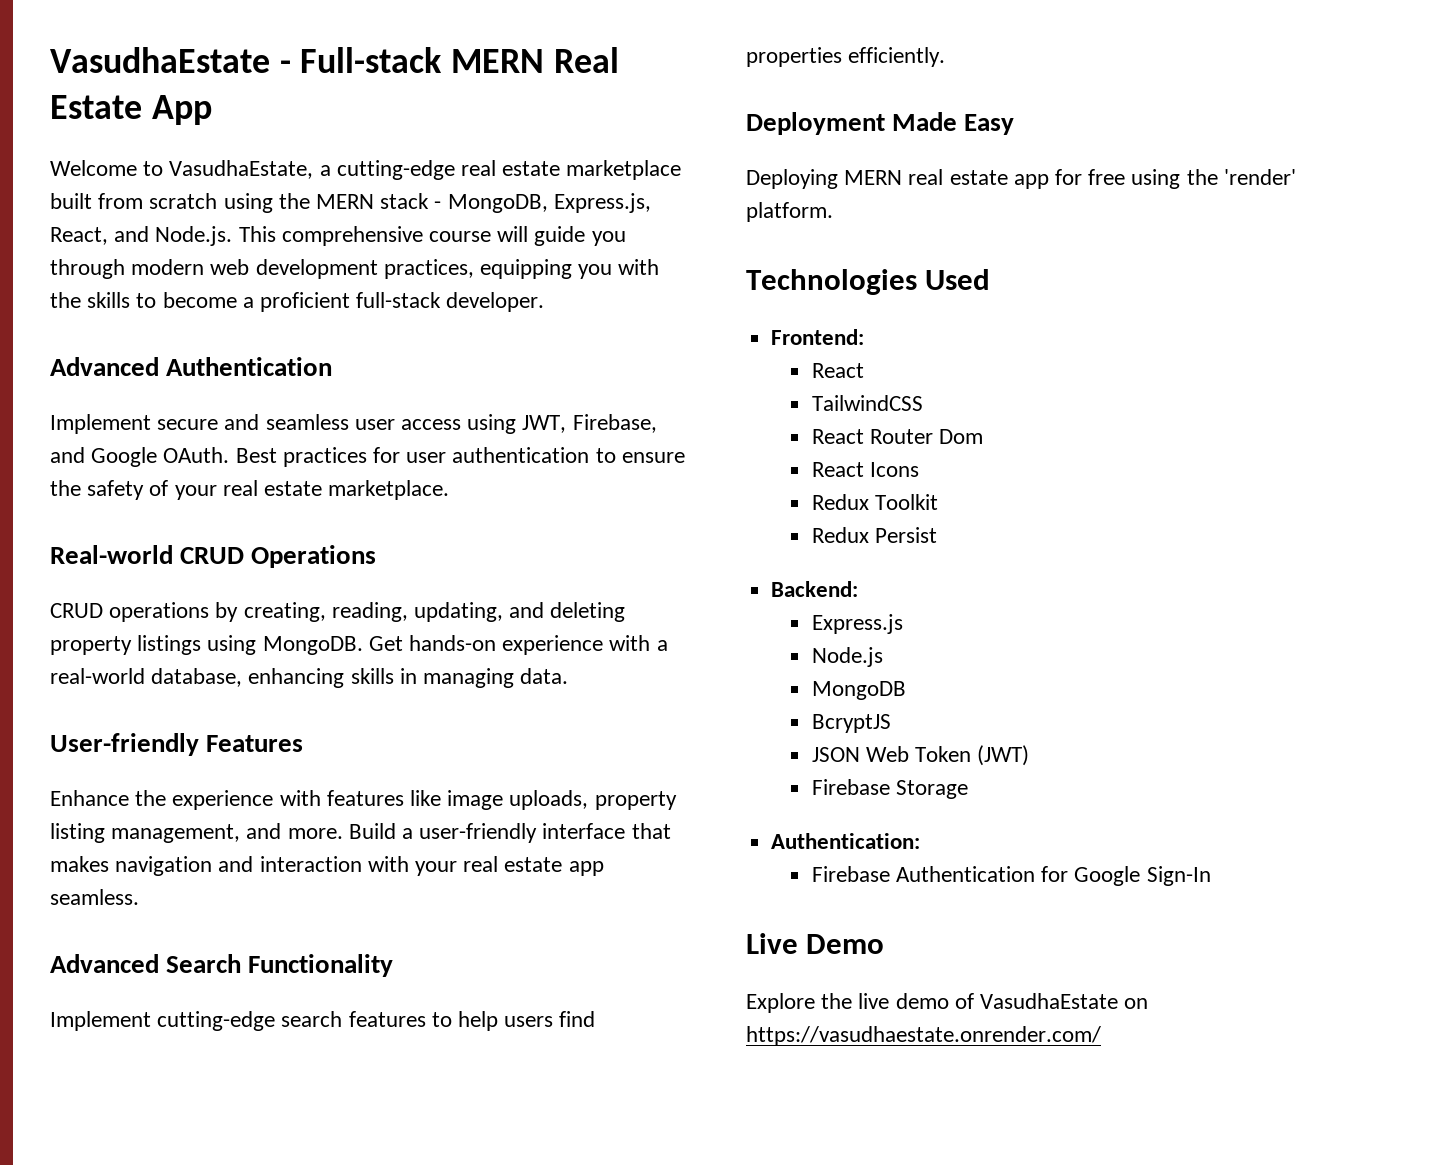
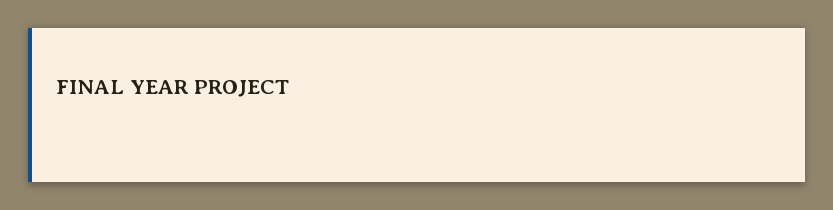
- VasudhaEstate - Full-stack MERN Real Estate App
- Welcome to VasudhaEstate, a cutting-edge real estate marketplace built from scratch using the MERN stack - MongoDB, Express.js, React, and Node.js. This comprehensive course will guide you through modern web development practices, equipping you with the skills to become a proficient full-stack developer.
- Advanced Authentication
- Implement secure and seamless user access using JWT, Firebase, and Google OAuth. Best practices for user authentication to ensure the safety of your real estate marketplace.
- Real-world CRUD Operations
- CRUD operations by creating, reading, updating, and deleting property listings using MongoDB. Get hands-on experience with a real-world database, enhancing skills in managing data.
- User-friendly Features
- Enhance the experience with features like image uploads, property listing management, and more. Build a user-friendly interface that makes navigation and interaction with your real estate app seamless.
- Advanced Search Functionality
- Implement cutting-edge search features to help users find properties efficiently.
- Deployment Made Easy
- Deploying MERN real estate app for free using the 'render' platform.
- Technologies Used
- Frontend:
- React
- TailwindCSS
- React Router Dom
- React Icons
- Redux Toolkit
- Redux Persist
- Backend:
- Express.js
- Node.js
- MongoDB
- BcryptJS
- JSON Web Token (JWT)
- Firebase Storage
- Authentication:
- Firebase Authentication for Google Sign-In
- Live Demo
- Explore the live demo of VasudhaEstate on https://vasudhaestate.onrender.com/
+ FINAL YEAR PROJECT

